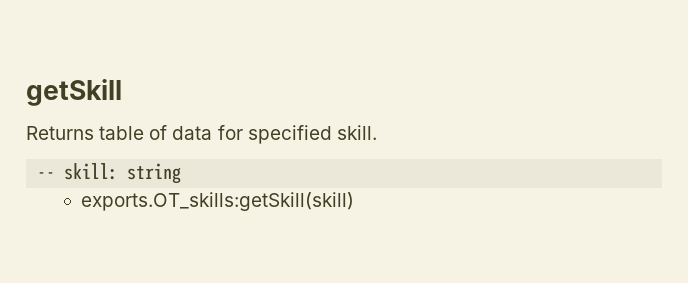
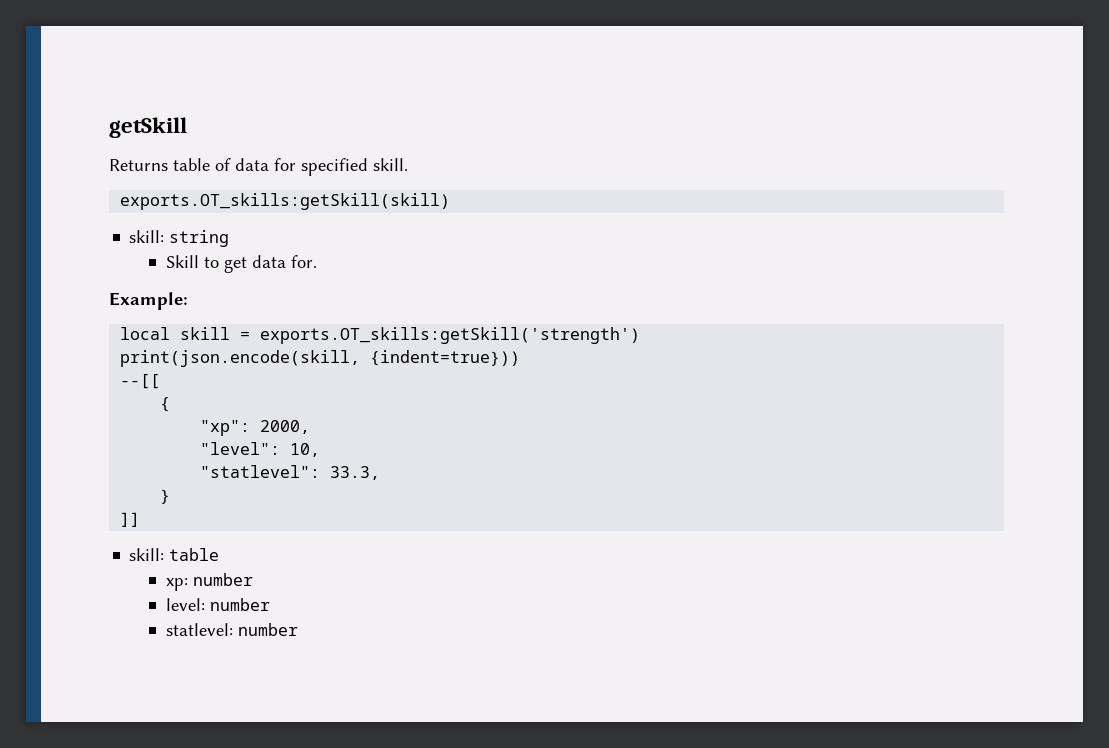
- -- skill: string
+ exports.OT_skills:getSkill(skill)
+ skill: string
- exports.OT_skills:getSkill(skill)
+ Skill to get data for.
+ Example:
+ local skill = exports.OT_skills:getSkill('strength')
+ print(json.encode(skill, {indent=true}))
+ --[[
+ {
+ "xp": 2000,
+ "level": 10,
+ "statlevel": 33.3,
+ }
+ ]]
+ skill: table
+ xp: number
+ level: number
+ statlevel: number

